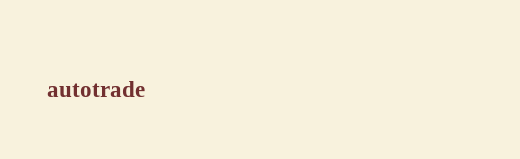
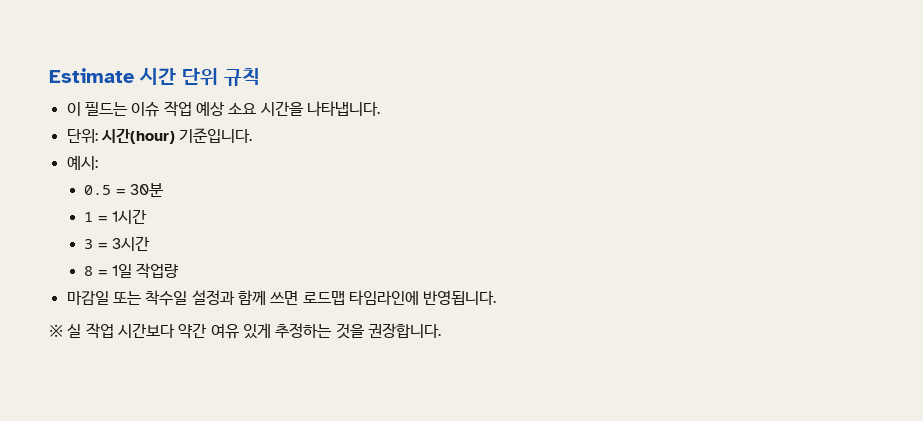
- autotrade
+ Estimate 시간 단위 규칙
+ 이 필드는 이슈 작업 예상 소요 시간을 나타냅니다.
+ 단위: 시간(hour) 기준입니다.
+ 예시:
+ 0.5 = 30분
+ 1 = 1시간
+ 3 = 3시간
+ 8 = 1일 작업량
+ 마감일 또는 착수일 설정과 함께 쓰면 로드맵 타임라인에 반영됩니다.
+ ※ 실 작업 시간보다 약간 여유 있게 추정하는 것을 권장합니다.

